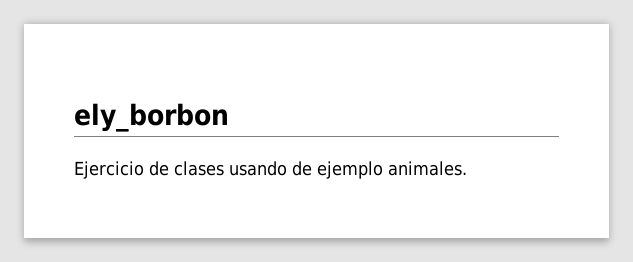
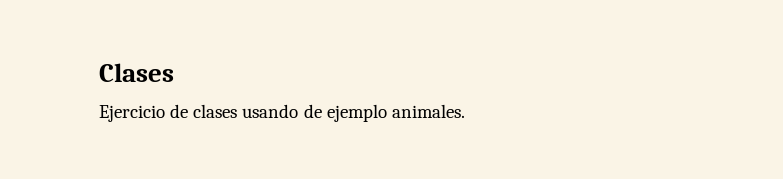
- ely_borbon
+ Clases

